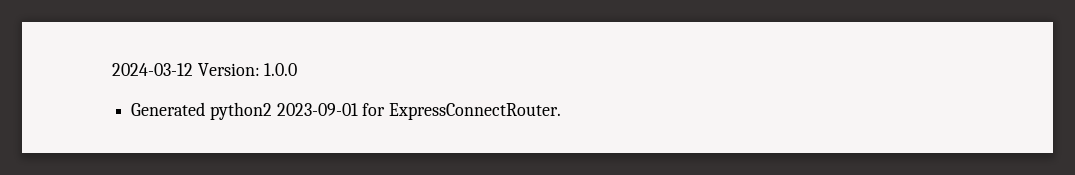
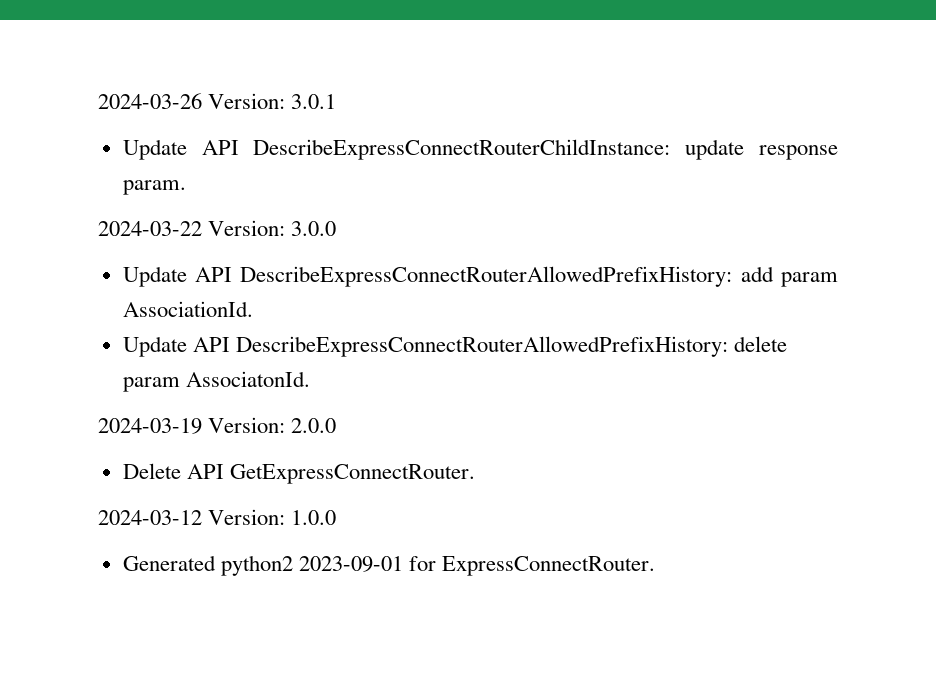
+ 2024-03-26 Version: 3.0.1
+ Update API DescribeExpressConnectRouterChildInstance: update response param.
+ 2024-03-22 Version: 3.0.0
+ Update API DescribeExpressConnectRouterAllowedPrefixHistory: add param AssociationId.
+ Update API DescribeExpressConnectRouterAllowedPrefixHistory: delete param AssociatonId.
+ 2024-03-19 Version: 2.0.0
+ Delete API GetExpressConnectRouter.

